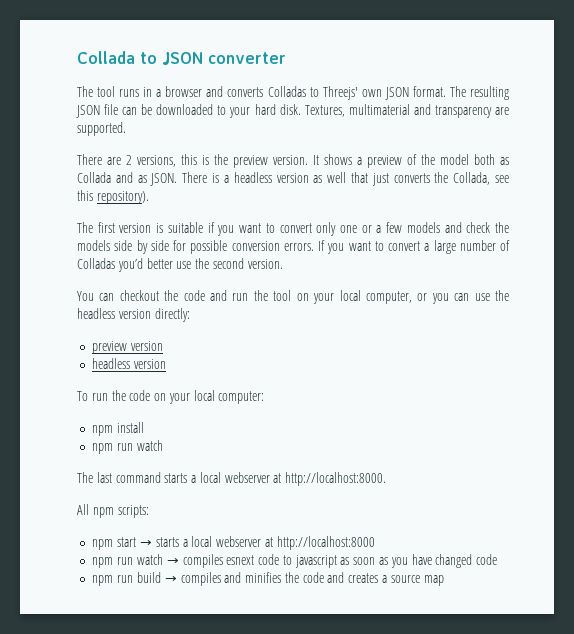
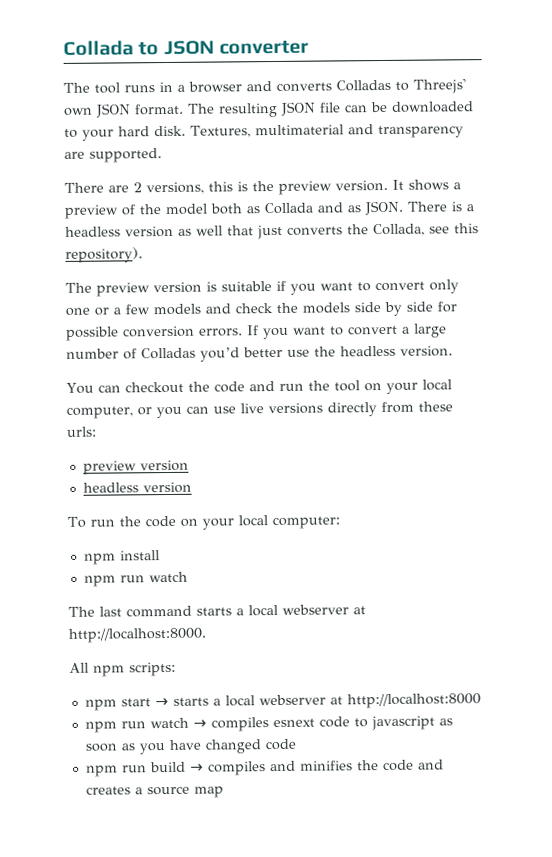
- The first version is suitable if you want to convert only one or a few models and check the models side by side for possible conversion errors.
+ The preview version is suitable if you want to convert only one or a few models and check the models side by side for possible conversion errors.
- If you want to convert a large number of Colladas you’d better use the second version.
+ If you want to convert a large number of Colladas you’d better use the headless version.
- You can checkout the code and run the tool on your local computer, or you can use the headless version directly:
+ You can checkout the code and run the tool on your local computer, or you can use live versions directly from these urls:

